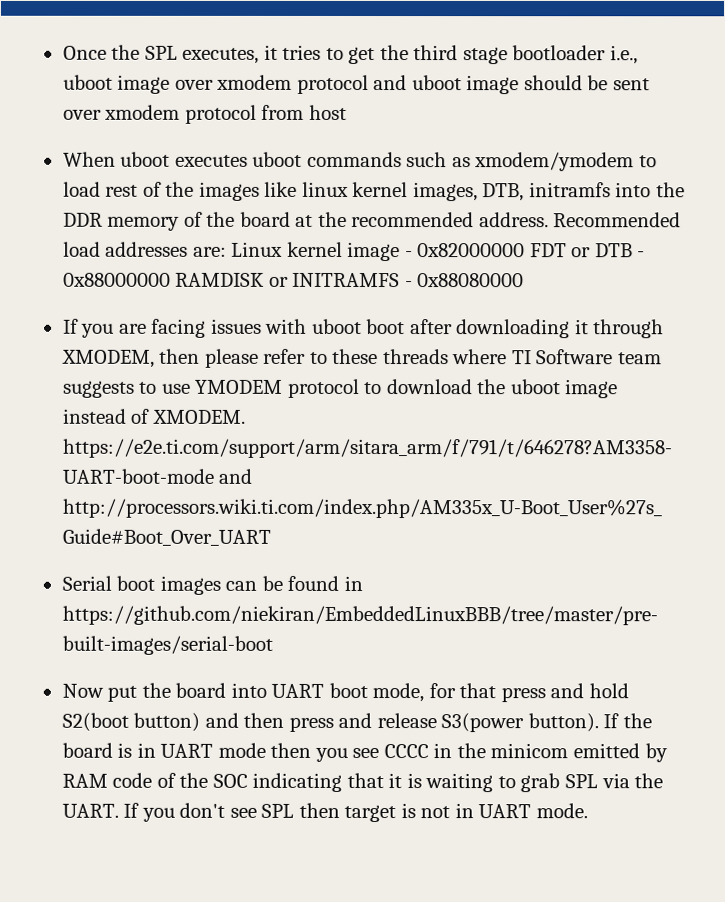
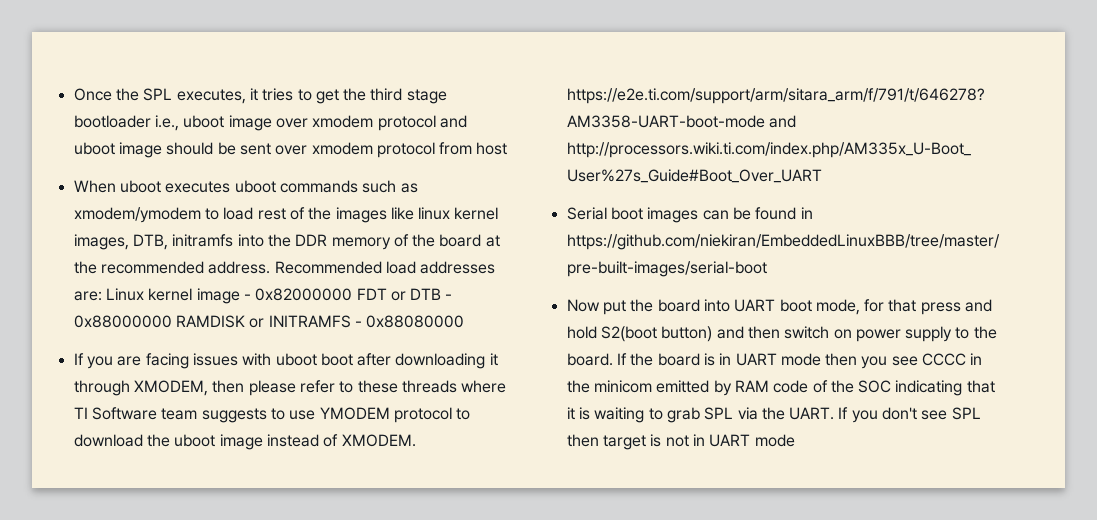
- Now put the board into UART boot mode, for that press and hold S2(boot button) and then press and release S3(power button).
+ Now put the board into UART boot mode, for that press and hold S2(boot button) and then switch on power supply to the board.
- If you don't see SPL then target is not in UART mode.
+ If you don't see SPL then target is not in UART mode

